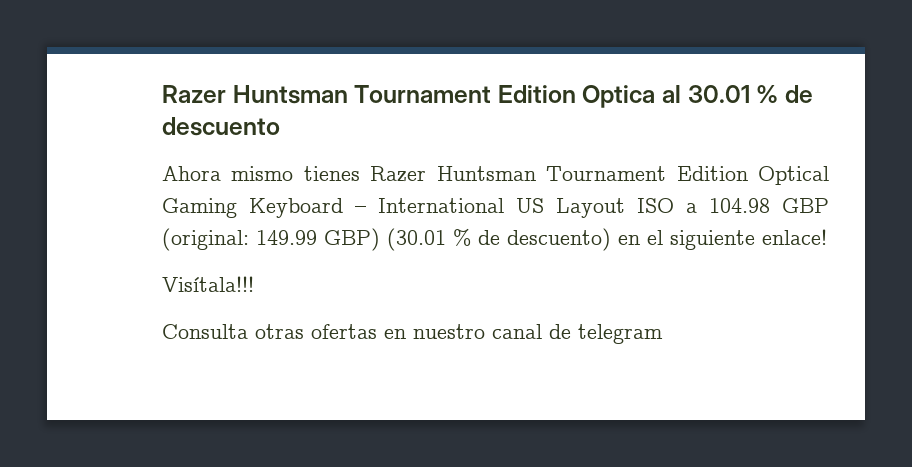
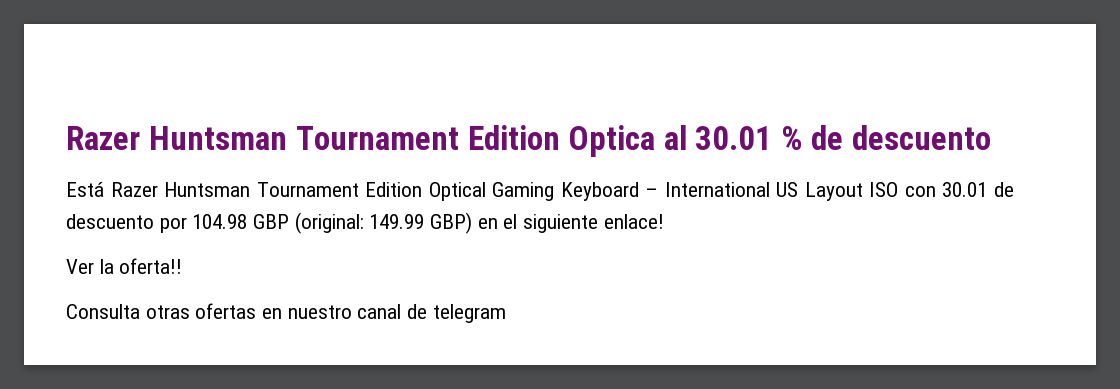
- Ahora mismo tienes Razer Huntsman Tournament Edition Optical Gaming Keyboard – International US Layout ISO a 104.98 GBP (original: 149.99 GBP) (30.01 % de descuento) en el siguiente enlace!
+ Está Razer Huntsman Tournament Edition Optical Gaming Keyboard – International US Layout ISO con 30.01 de descuento por 104.98 GBP (original: 149.99 GBP) en el siguiente enlace!
- Visítala!!!
+ Ver la oferta!!

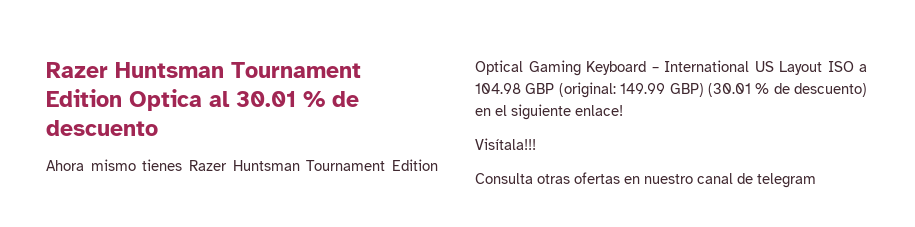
- Está Razer Huntsman Tournament Edition Optical Gaming Keyboard – International US Layout ISO con 30.01 de descuento por 104.98 GBP (original: 149.99 GBP) en el siguiente enlace!
+ Ahora mismo tienes Razer Huntsman Tournament Edition Optical Gaming Keyboard – International US Layout ISO a 104.98 GBP (original: 149.99 GBP) (30.01 % de descuento) en el siguiente enlace!
- Ver la oferta!!
+ Visítala!!!

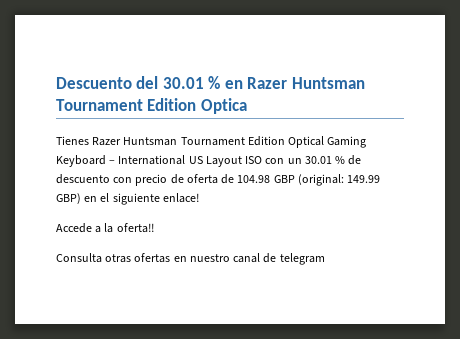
- Razer Huntsman Tournament Edition Optica al 30.01 % de descuento
- Ahora mismo tienes Razer Huntsman Tournament Edition Optical Gaming Keyboard – International US Layout ISO a 104.98 GBP (original: 149.99 GBP) (30.01 % de descuento) en el siguiente enlace!
+ Descuento del 30.01 % en Razer Huntsman Tournament Edition Optica
+ Tienes Razer Huntsman Tournament Edition Optical Gaming Keyboard – International US Layout ISO con un 30.01 % de descuento con precio de oferta de 104.98 GBP (original: 149.99 GBP) en el siguiente enlace!
- Visítala!!!
+ Accede a la oferta!!

